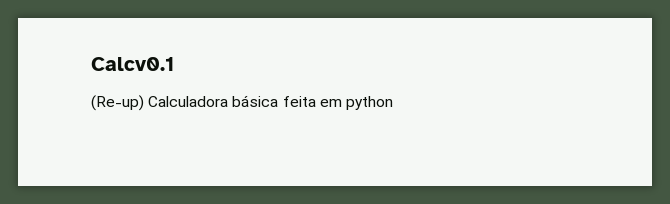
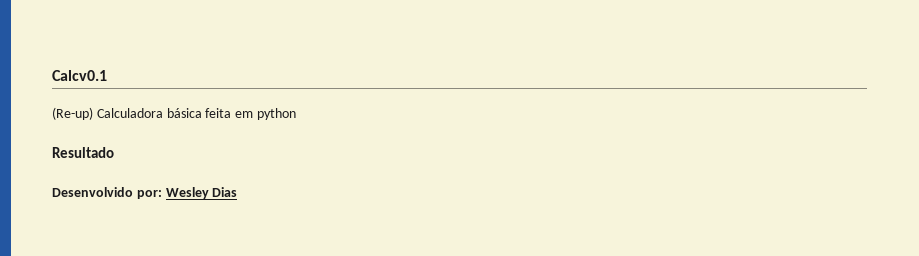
+ Resultado
+ Desenvolvido por: Wesley Dias

